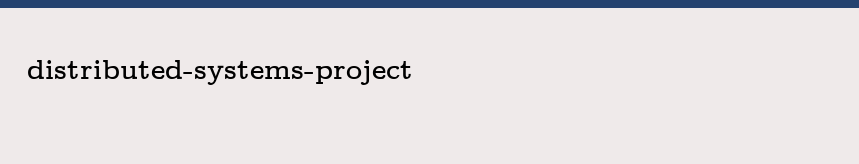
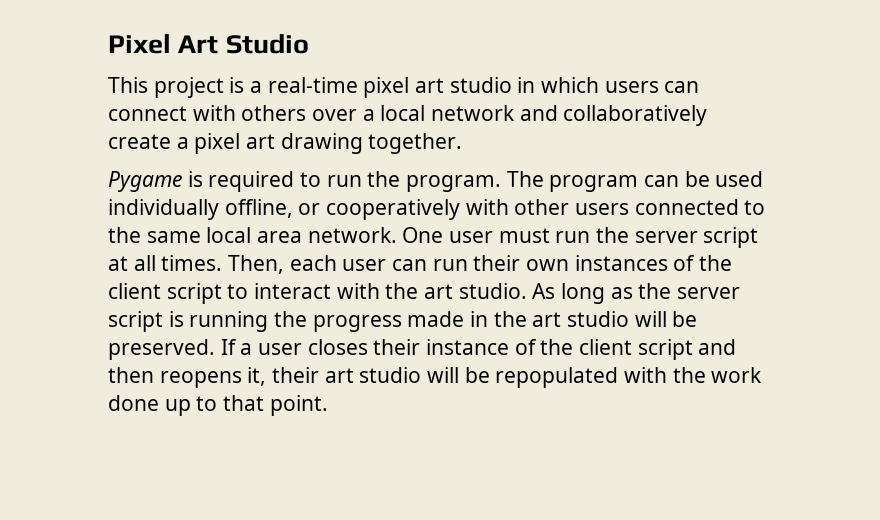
- distributed-systems-project
+ Pixel Art Studio
+ This project is a real-time pixel art studio in which users can connect with others over a local network and collaboratively create a pixel art drawing together.
+ Pygame is required to run the program. The program can be used individually offline, or cooperatively with other users connected to the same local area network. One user must run the server script at all times. Then, each user can run their own instances of the client script to interact with the art studio. As long as the server script is running the progress made in the art studio will be preserved. If a user closes their instance of the client script and then reopens it, their art studio will be repopulated with the work done up to that point.

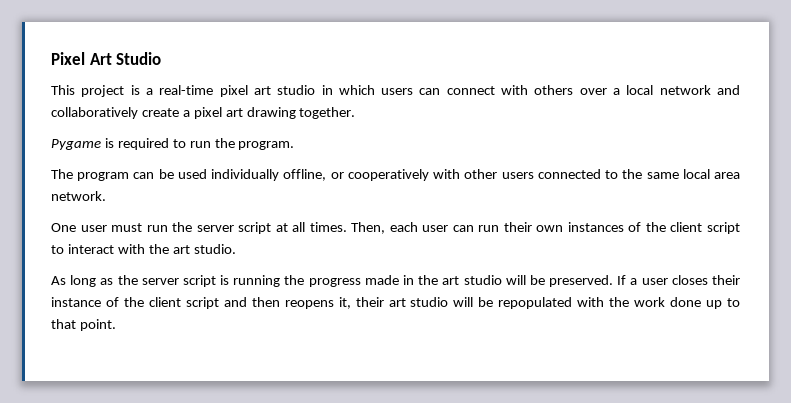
- Pygame is required to run the program. The program can be used individually offline, or cooperatively with other users connected to the same local area network. One user must run the server script at all times.
+ Pygame is required to run the program.
+ The program can be used individually offline, or cooperatively with other users connected to the same local area network.
+ One user must run the server script at all times.
- Then, each user can run their own instances of the client script to interact with the art studio. As long as the server script is running the progress made in the art studio will be preserved.
+ Then, each user can run their own instances of the client script to interact with the art studio.
+ As long as the server script is running the progress made in the art studio will be preserved.

